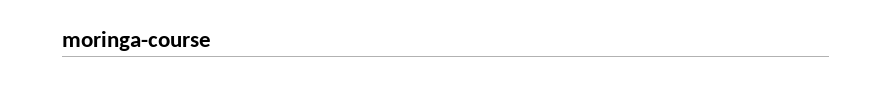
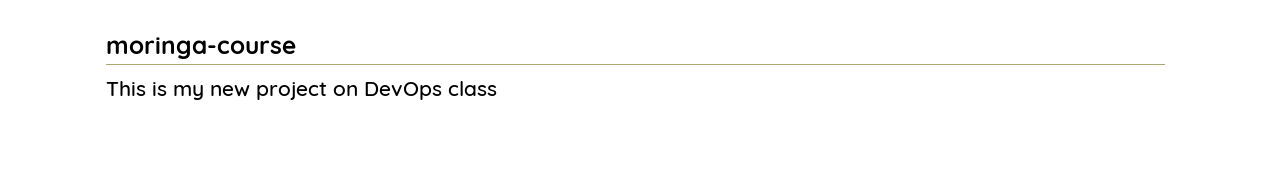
+ This is my new project on DevOps class

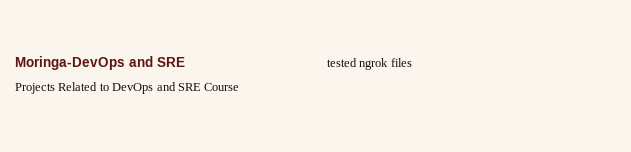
- moringa-course
- This is my new project on DevOps class
+ Moringa-DevOps and SRE
+ Projects Related to DevOps and SRE Course
+ tested ngrok files

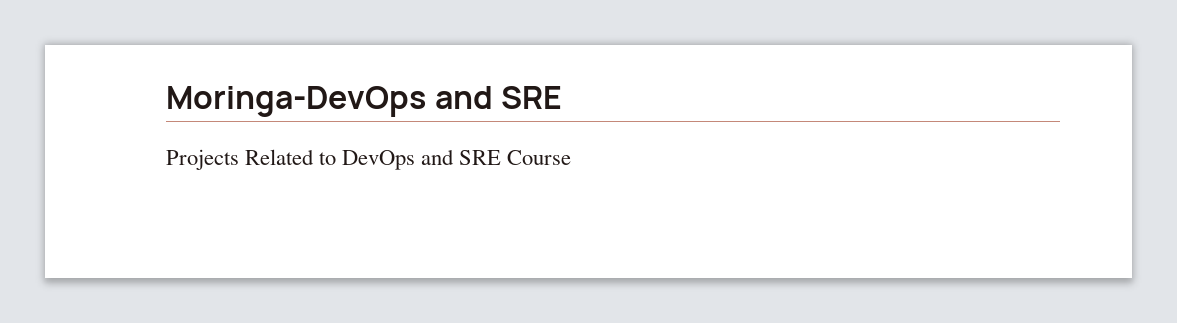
- tested ngrok files

